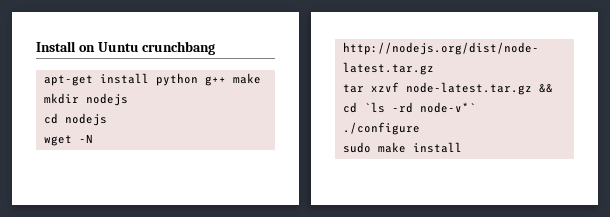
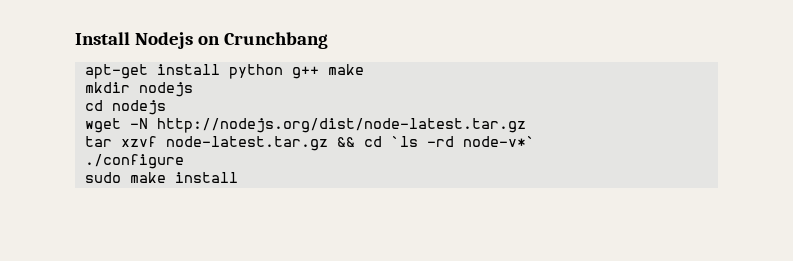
- Install on Uuntu crunchbang
+ Install Nodejs on Crunchbang

